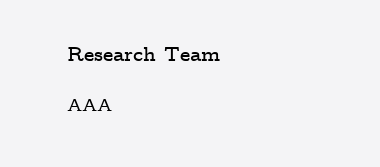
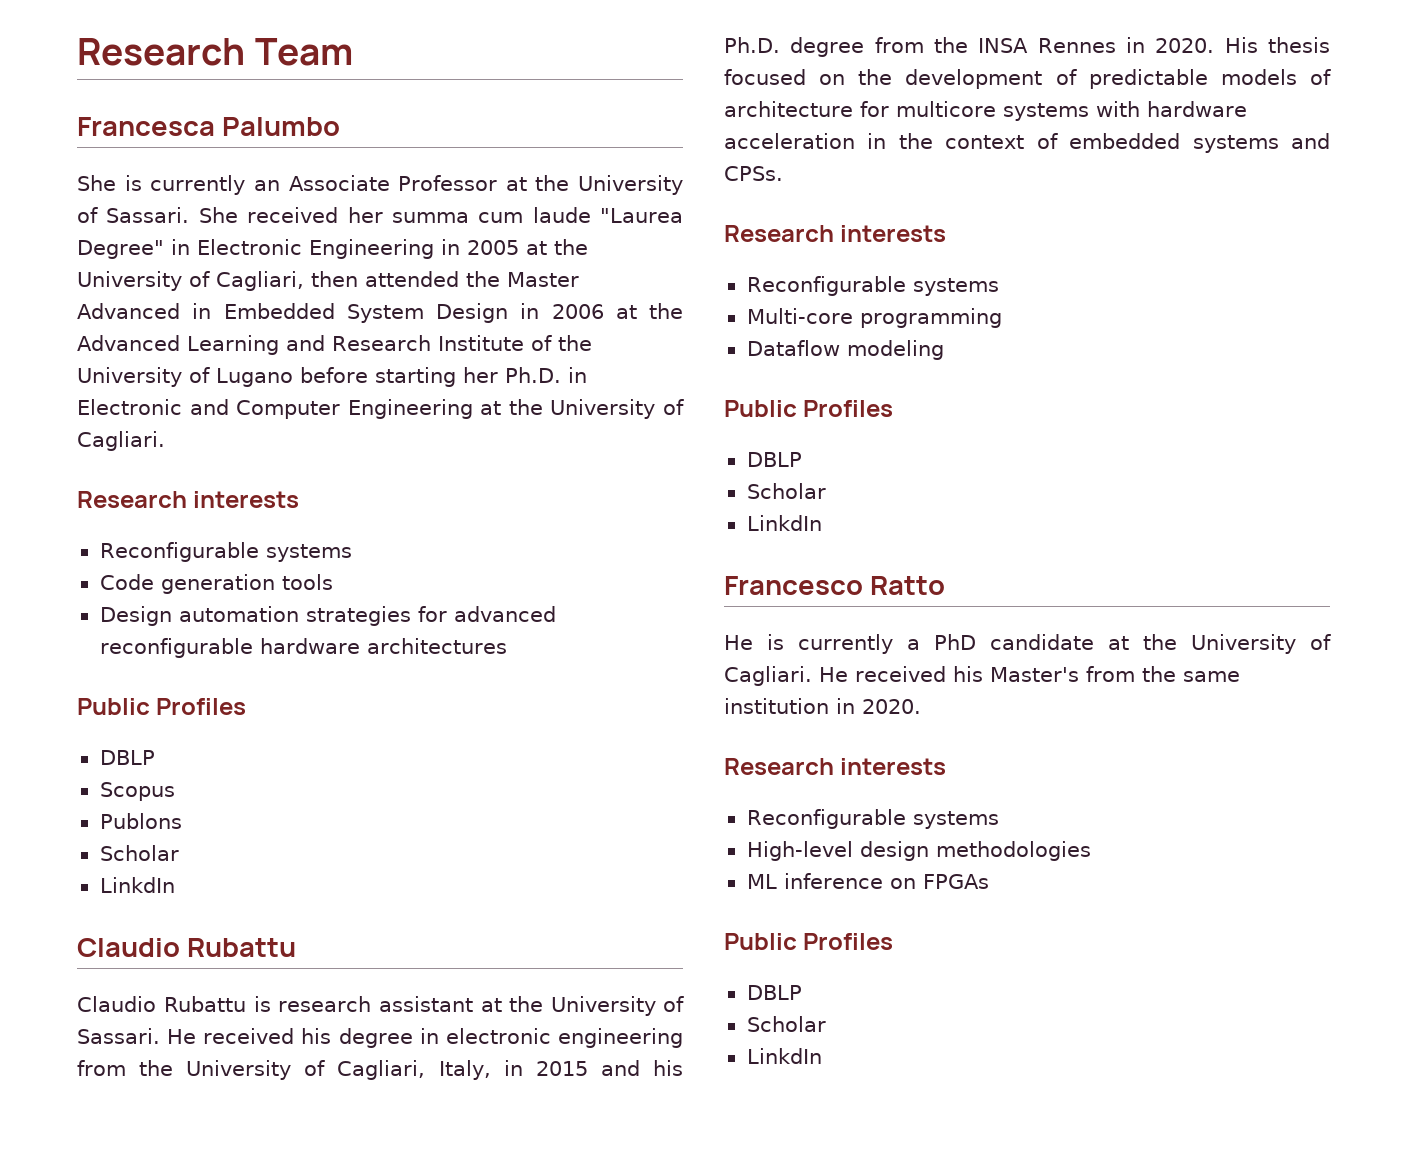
- AAA
+ Francesca Palumbo
+ She is currently an Associate Professor at the University of Sassari. She received her summa cum laude "Laurea Degree" in Electronic Engineering in 2005 at the University of Cagliari, then attended the Master Advanced in Embedded System Design in 2006 at the Advanced Learning and Research Institute of the University of Lugano before starting her Ph.D. in Electronic and Computer Engineering at the University of Cagliari.
+ Research interests
+ Reconfigurable systems
+ Code generation tools
+ Design automation strategies for advanced reconfigurable hardware architectures
+ Public Profiles
+ DBLP
+ Scopus
+ Publons
+ Scholar
+ LinkdIn
+ Claudio Rubattu
+ Claudio Rubattu is research assistant at the University of Sassari. He received his degree in electronic engineering from the University of Cagliari, Italy, in 2015 and his Ph.D. degree from the INSA Rennes in 2020. His thesis focused on the development of predictable models of architecture for multicore systems with hardware acceleration in the context of embedded systems and CPSs.
+ Research interests
+ Reconfigurable systems
+ Multi-core programming
+ Dataflow modeling
+ Public Profiles
+ DBLP
+ Scholar
+ LinkdIn
+ Francesco Ratto
+ He is currently a PhD candidate at the University of Cagliari. He received his Master's from the same institution in 2020.
+ Research interests
+ Reconfigurable systems
+ High-level design methodologies
+ ML inference on FPGAs
+ Public Profiles
+ DBLP
+ Scholar
+ LinkdIn

